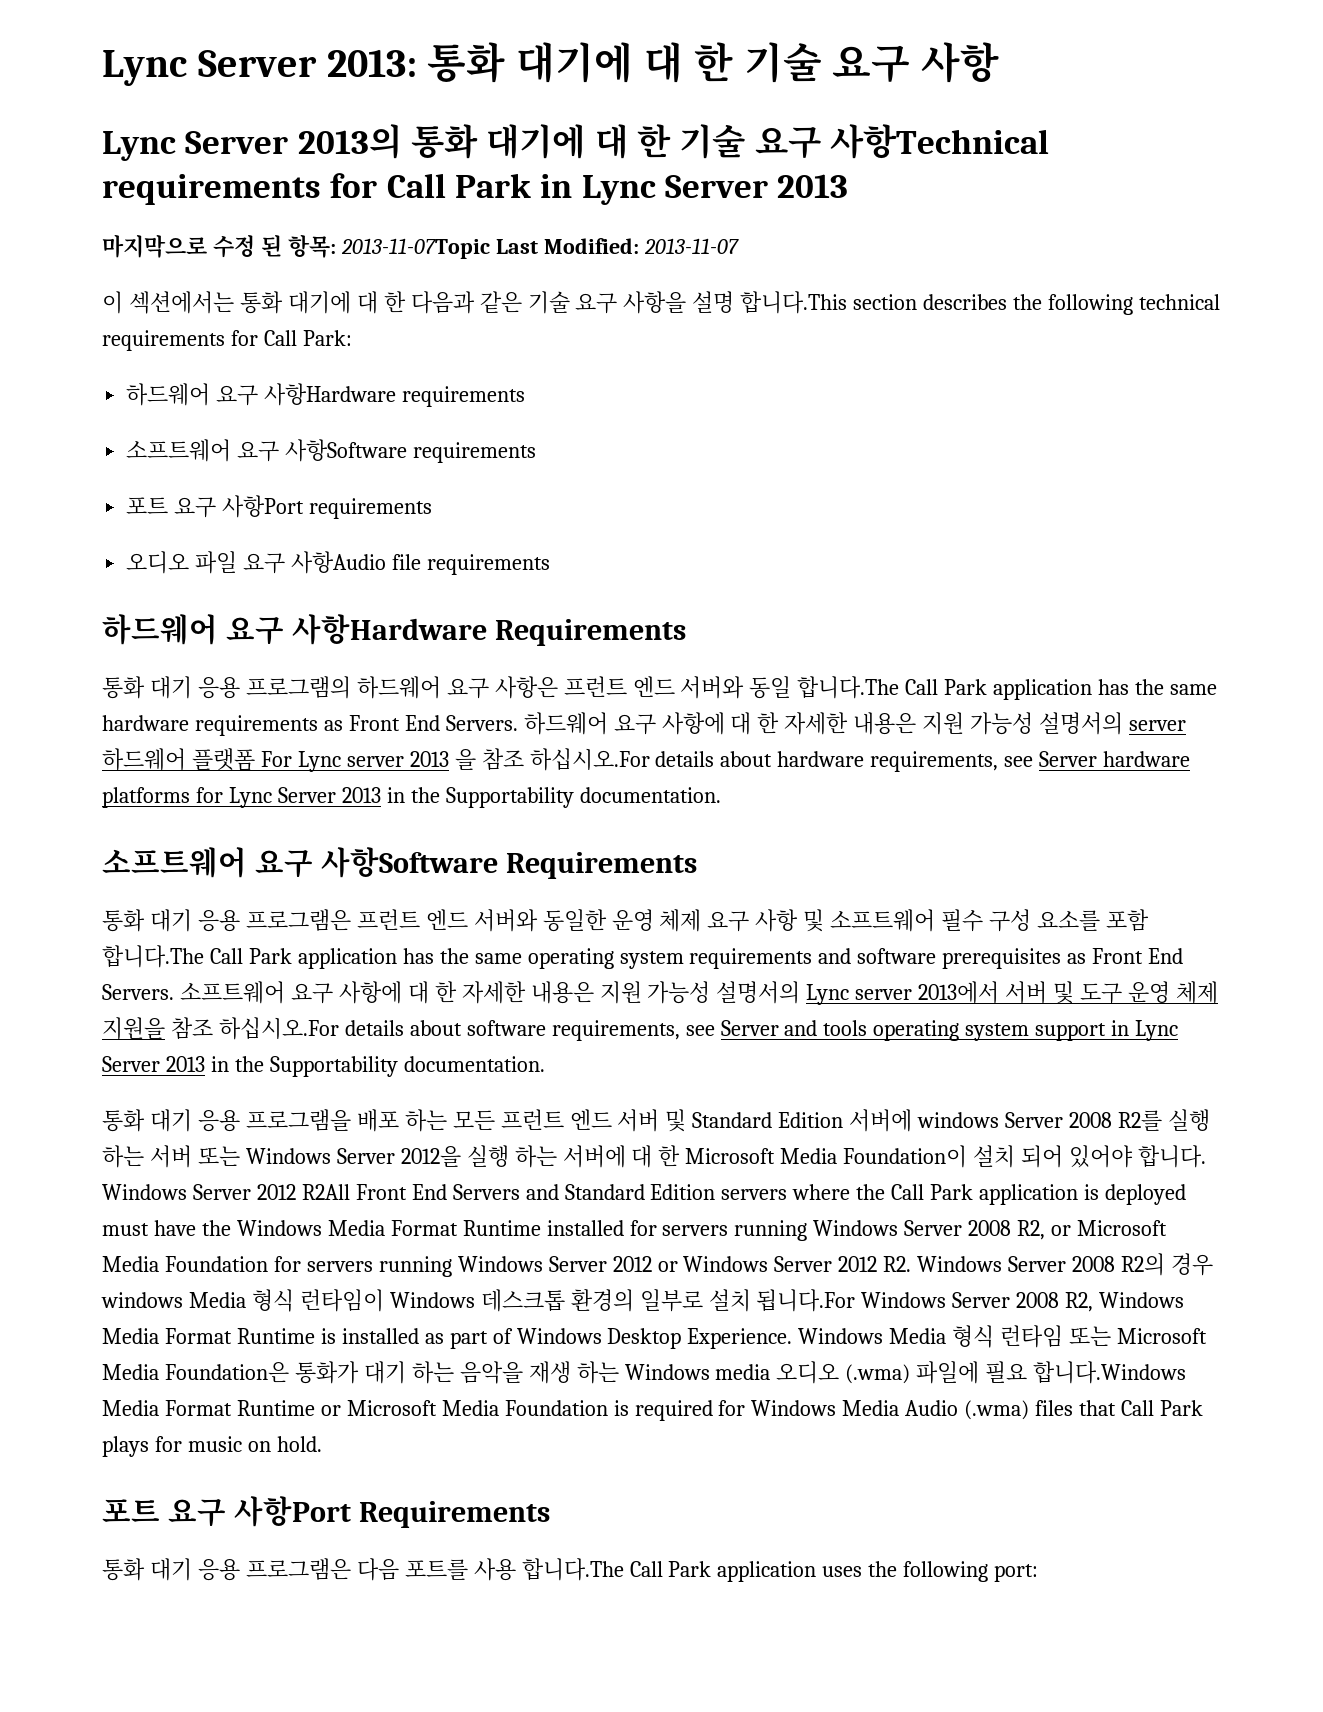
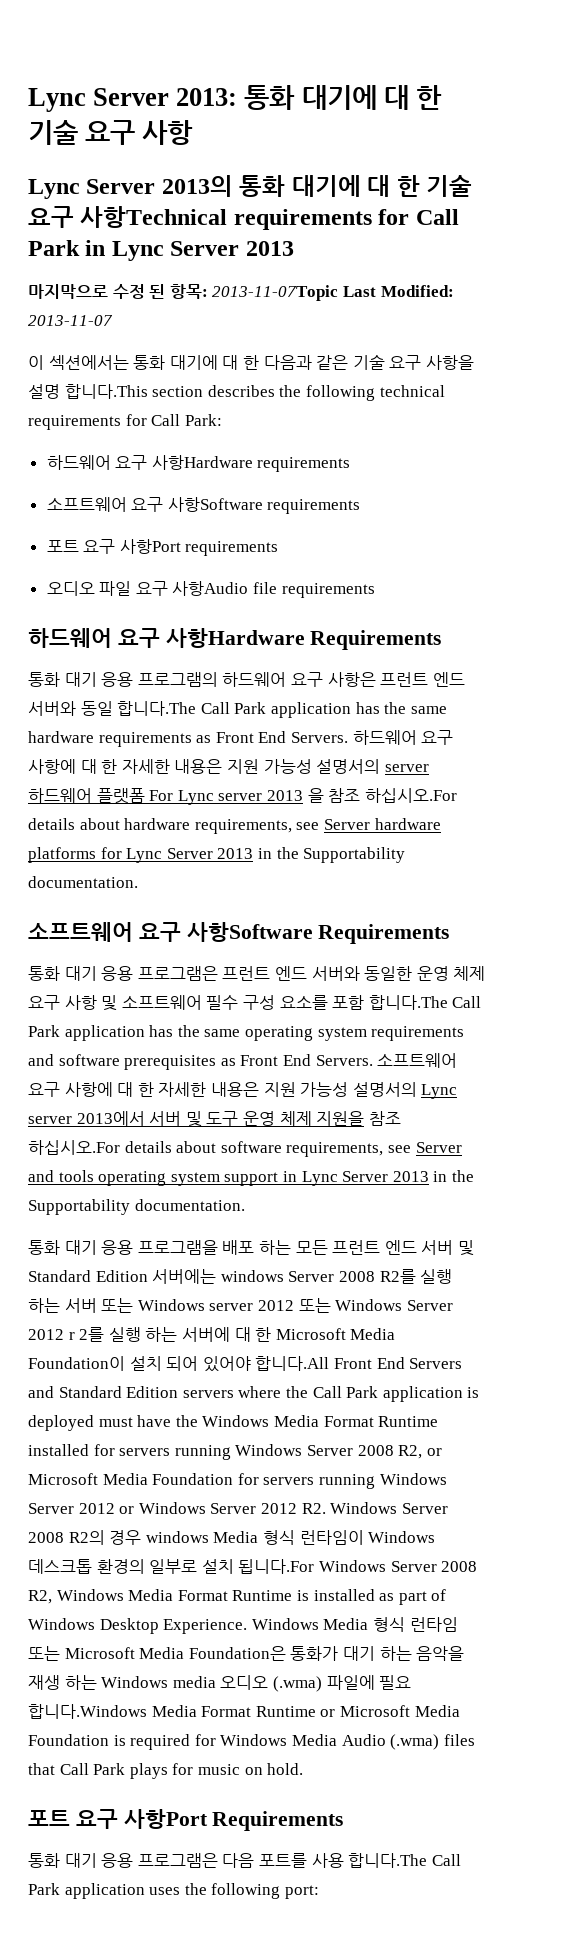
- 통화 대기 응용 프로그램을 배포 하는 모든 프런트 엔드 서버 및 Standard Edition 서버에 windows Server 2008 R2를 실행 하는 서버 또는 Windows Server 2012을 실행 하는 서버에 대 한 Microsoft Media Foundation이 설치 되어 있어야 합니다. Windows Server 2012 R2All Front End Servers and Standard Edition servers where the Call Park application is deployed must have the Windows Media Format Runtime installed for servers running Windows Server 2008 R2, or Microsoft Media Foundation for servers running Windows Server 2012 or Windows Server 2012 R2. Windows Server 2008 R2의 경우 windows Media 형식 런타임이 Windows 데스크톱 환경의 일부로 설치 됩니다.For Windows Server 2008 R2, Windows Media Format Runtime is installed as part of Windows Desktop Experience.
+ 통화 대기 응용 프로그램을 배포 하는 모든 프런트 엔드 서버 및 Standard Edition 서버에는 windows Server 2008 R2를 실행 하는 서버 또는 Windows server 2012 또는 Windows Server 2012 r 2를 실행 하는 서버에 대 한 Microsoft Media Foundation이 설치 되어 있어야 합니다.All Front End Servers and Standard Edition servers where the Call Park application is deployed must have the Windows Media Format Runtime installed for servers running Windows Server 2008 R2, or Microsoft Media Foundation for servers running Windows Server 2012 or Windows Server 2012 R2. Windows Server 2008 R2의 경우 windows Media 형식 런타임이 Windows 데스크톱 환경의 일부로 설치 됩니다.For Windows Server 2008 R2, Windows Media Format Runtime is installed as part of Windows Desktop Experience.

